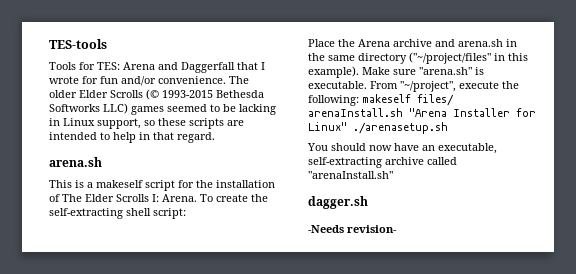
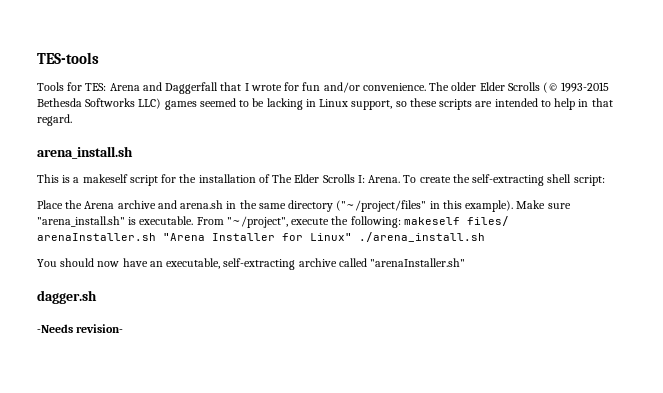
  The older Elder Scrolls (© 1993-2015 Bethesda Softworks LLC) games seemed to be lacking in Linux support, so these scripts are intended to help in that regard.
- arena.sh
+ arena_install.sh
- Make sure "arena.sh" is executable.
+ Make sure "arena_install.sh" is executable.
- From "~/project", execute the following: makeself files/ arenaInstall.sh "Arena Installer for Linux" ./arenasetup.sh
+ From "~/project", execute the following: makeself files/ arenaInstaller.sh "Arena Installer for Linux" ./arena_install.sh
- You should now have an executable, self-extracting archive called "arenaInstall.sh"
+ You should now have an executable, self-extracting archive called "arenaInstaller.sh"

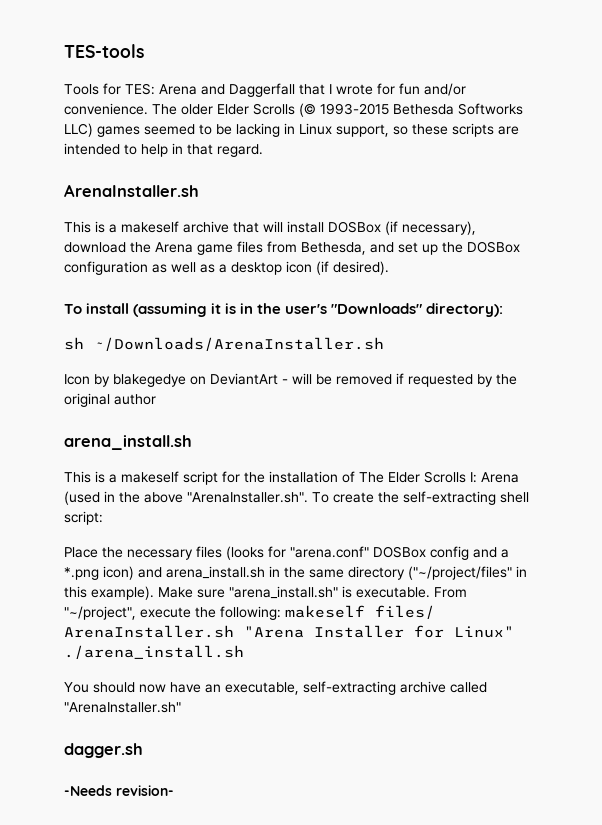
  The older Elder Scrolls (© 1993-2015 Bethesda Softworks LLC) games seemed to be lacking in Linux support, so these scripts are intended to help in that regard.
+ ArenaInstaller.sh
+ This is a makeself archive that will install DOSBox (if necessary), download the Arena game files from Bethesda, and set up the DOSBox configuration as well as a desktop icon (if desired).
+ To install (assuming it is in the user's "Downloads" directory):
+ sh ~/Downloads/ArenaInstaller.sh
+ Icon by blakegedye on DeviantArt - will be removed if requested by the original author
- This is a makeself script for the installation of The Elder Scrolls I: Arena. To create the self-extracting shell script:
+ This is a makeself script for the installation of The Elder Scrolls I: Arena (used in the above "ArenaInstaller.sh". To create the self-extracting shell script:
- Place the Arena archive and arena.sh in the same directory ("~/project/files" in this example).
+ Place the necessary files (looks for "arena.conf" DOSBox config and a *.png icon) and arena_install.sh in the same directory ("~/project/files" in this example).
- From "~/project", execute the following: makeself files/ arenaInstaller.sh "Arena Installer for Linux" ./arena_install.sh
+ From "~/project", execute the following: makeself files/ ArenaInstaller.sh "Arena Installer for Linux" ./arena_install.sh
- You should now have an executable, self-extracting archive called "arenaInstaller.sh"
+ You should now have an executable, self-extracting archive called "ArenaInstaller.sh"

